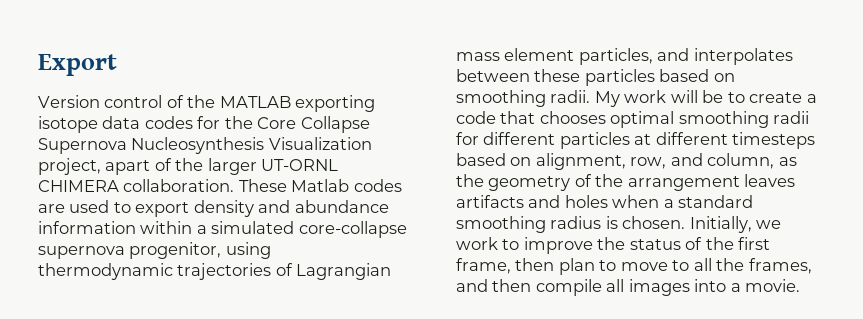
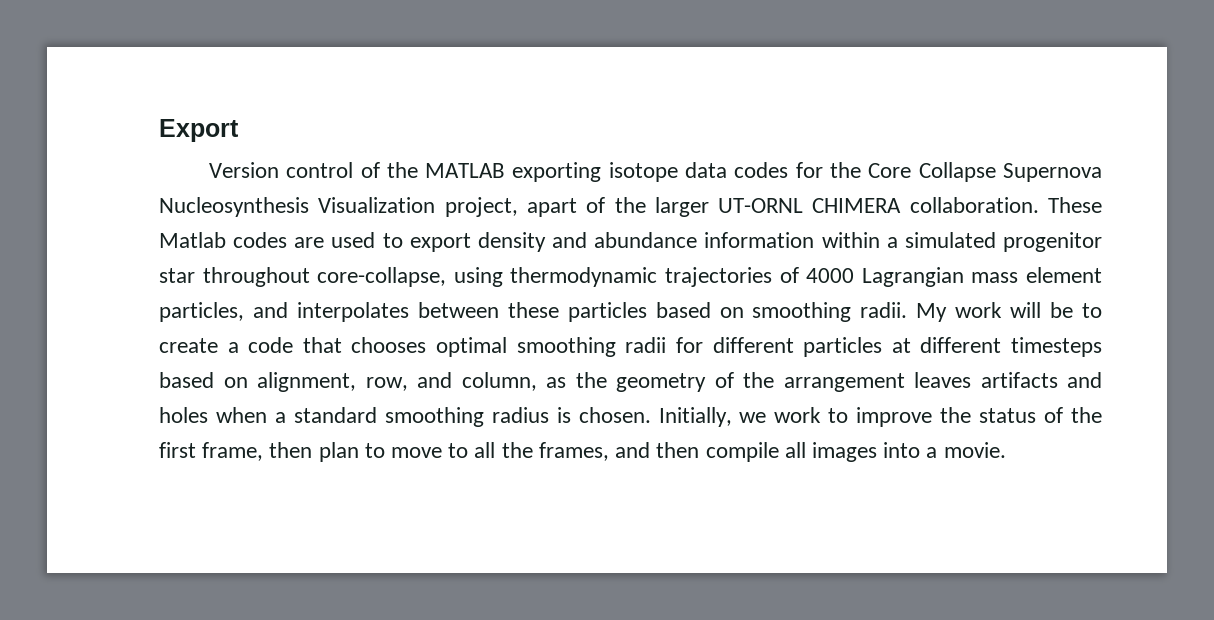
- These Matlab codes are used to export density and abundance information within a simulated core-collapse supernova progenitor, using thermodynamic trajectories of Lagrangian mass element particles, and interpolates between these particles based on smoothing radii.
+ These Matlab codes are used to export density and abundance information within a simulated progenitor star throughout core-collapse, using thermodynamic trajectories of 4000 Lagrangian mass element particles, and interpolates between these particles based on smoothing radii.

